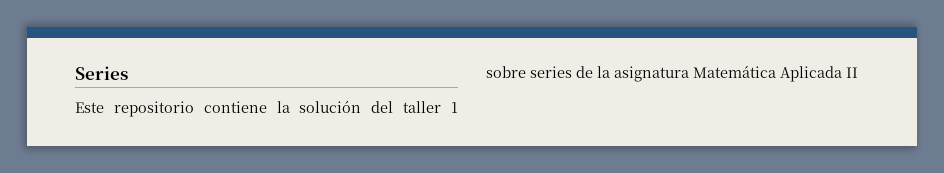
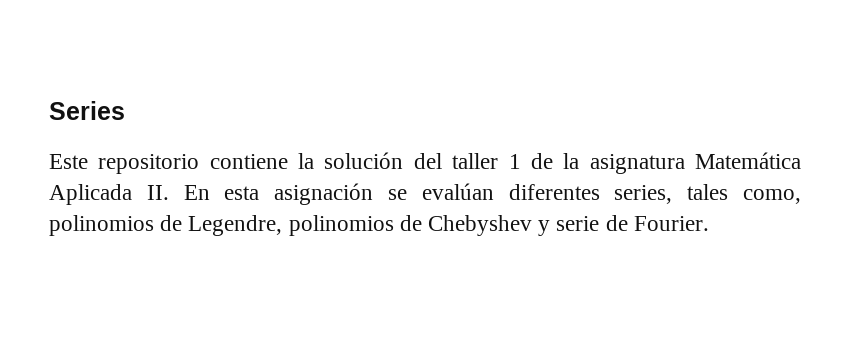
- Este repositorio contiene la solución del taller 1 sobre series de la asignatura Matemática Aplicada II
+ Este repositorio contiene la solución del taller 1 de la asignatura Matemática Aplicada II. En esta asignación se evalúan diferentes series, tales como, polinomios de Legendre, polinomios de Chebyshev y serie de Fourier.

